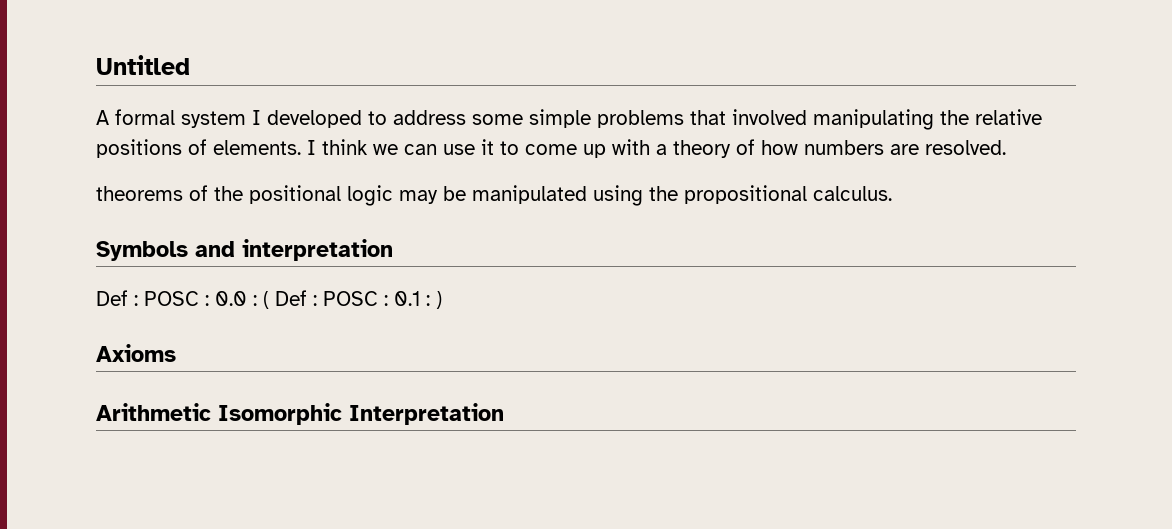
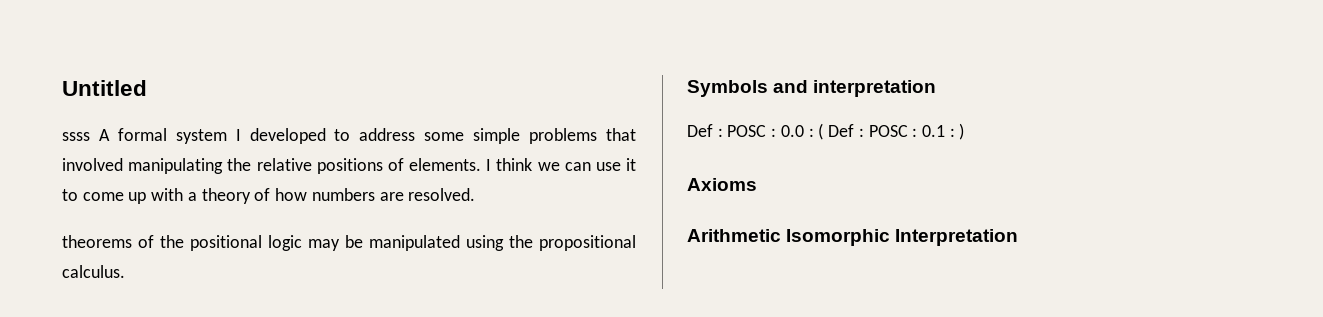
- A formal system I developed to address some simple problems that involved manipulating the relative positions of elements.
+ ssss A formal system I developed to address some simple problems that involved manipulating the relative positions of elements.

